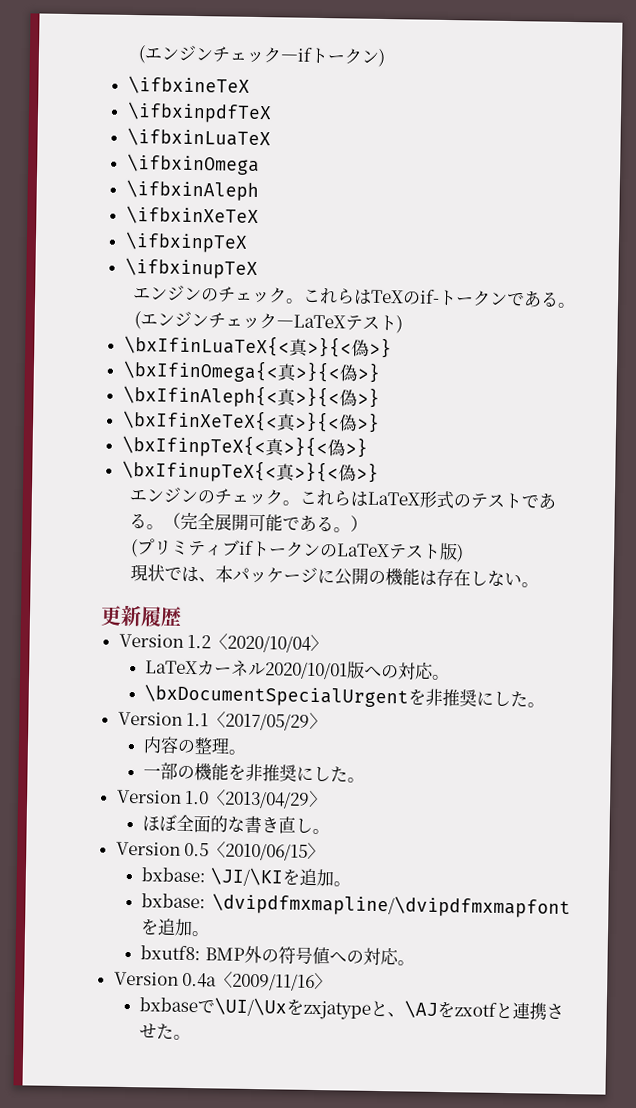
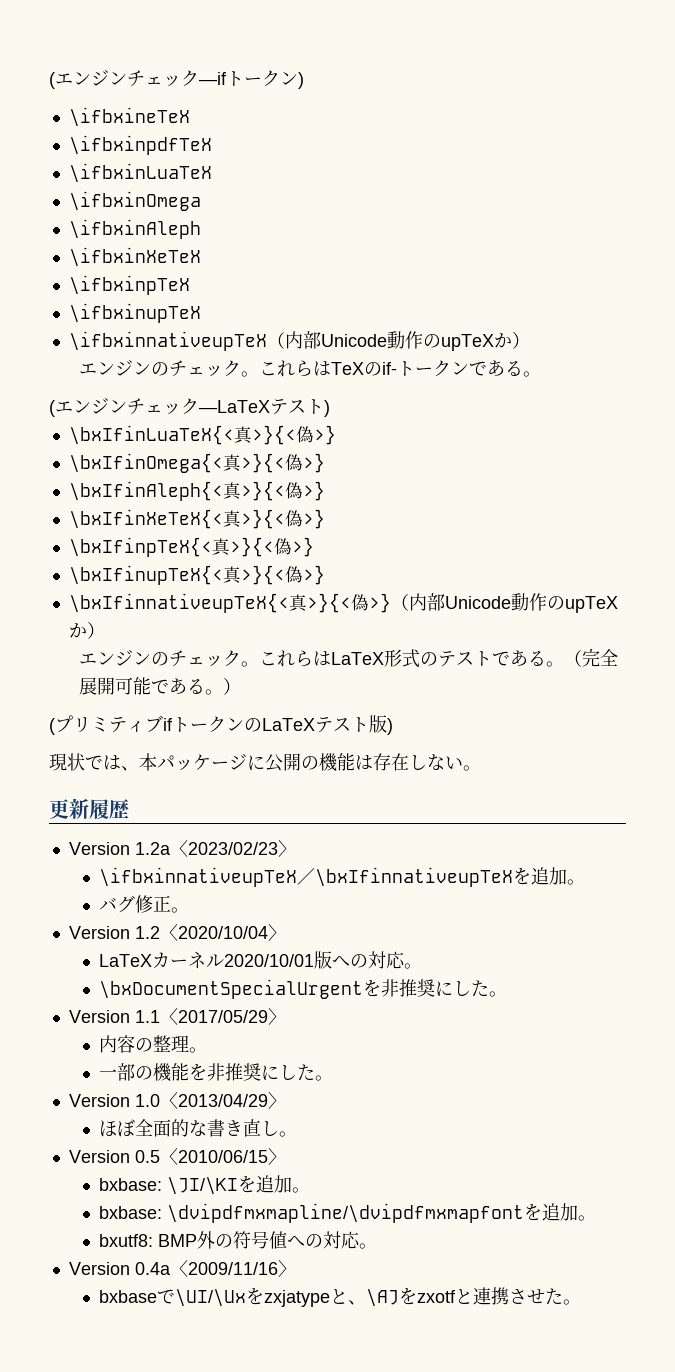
+ \ifbxinnativeupTeX（内部Unicode動作のupTeXか）
+ \bxIfinnativeupTeX{<真>}{<偽>}（内部Unicode動作のupTeXか）
+ Version 1.2a〈2023/02/23〉
+ \ifbxinnativeupTeX／\bxIfinnativeupTeXを追加。
+ バグ修正。

